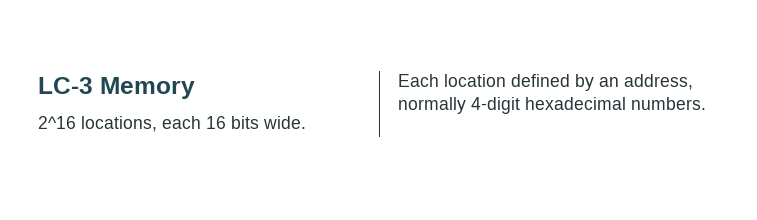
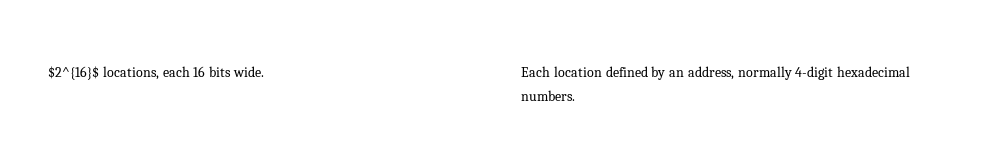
- LC-3 Memory
- 2^16 locations, each 16 bits wide.
+ $2^{16}$ locations, each 16 bits wide.

